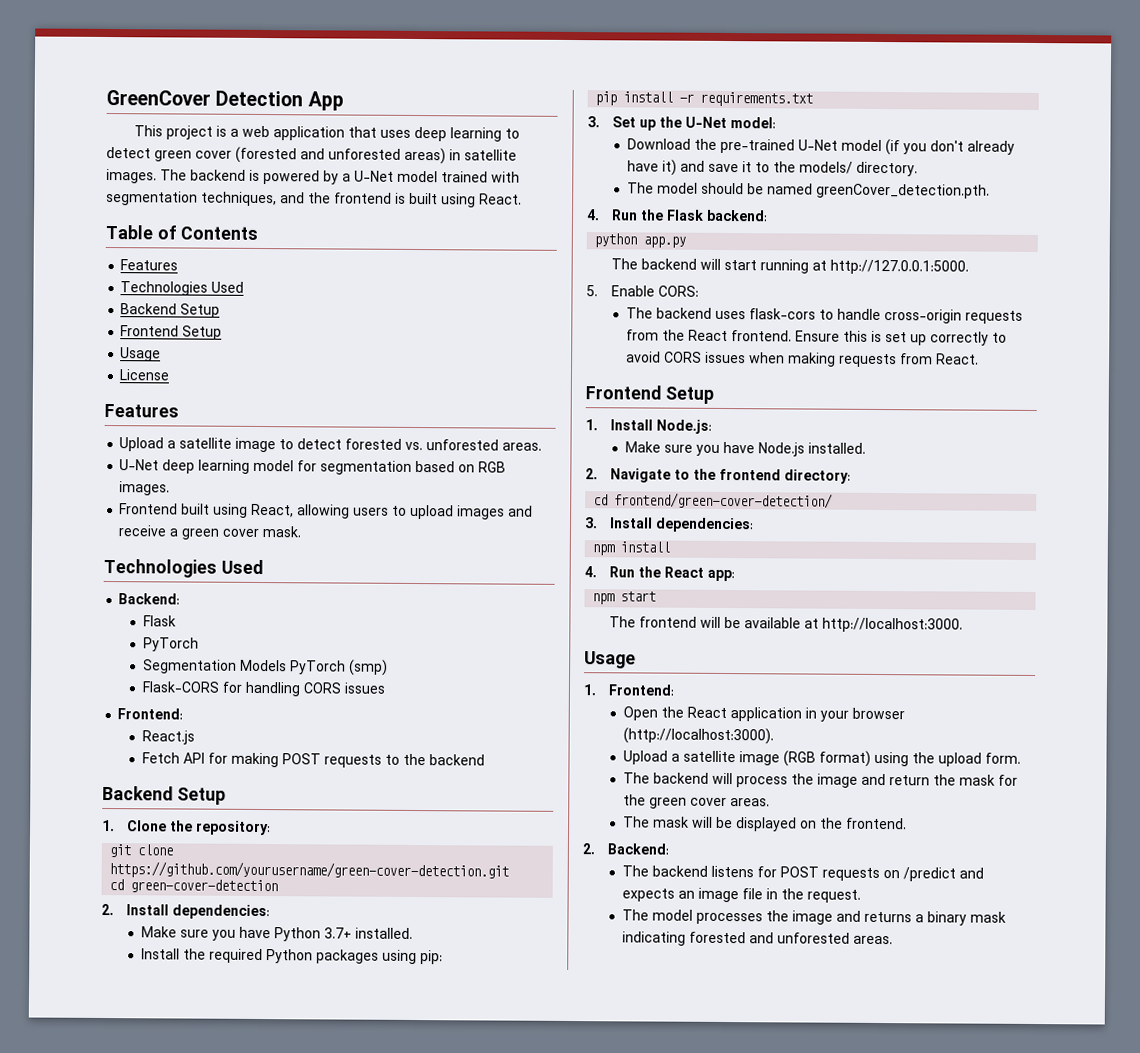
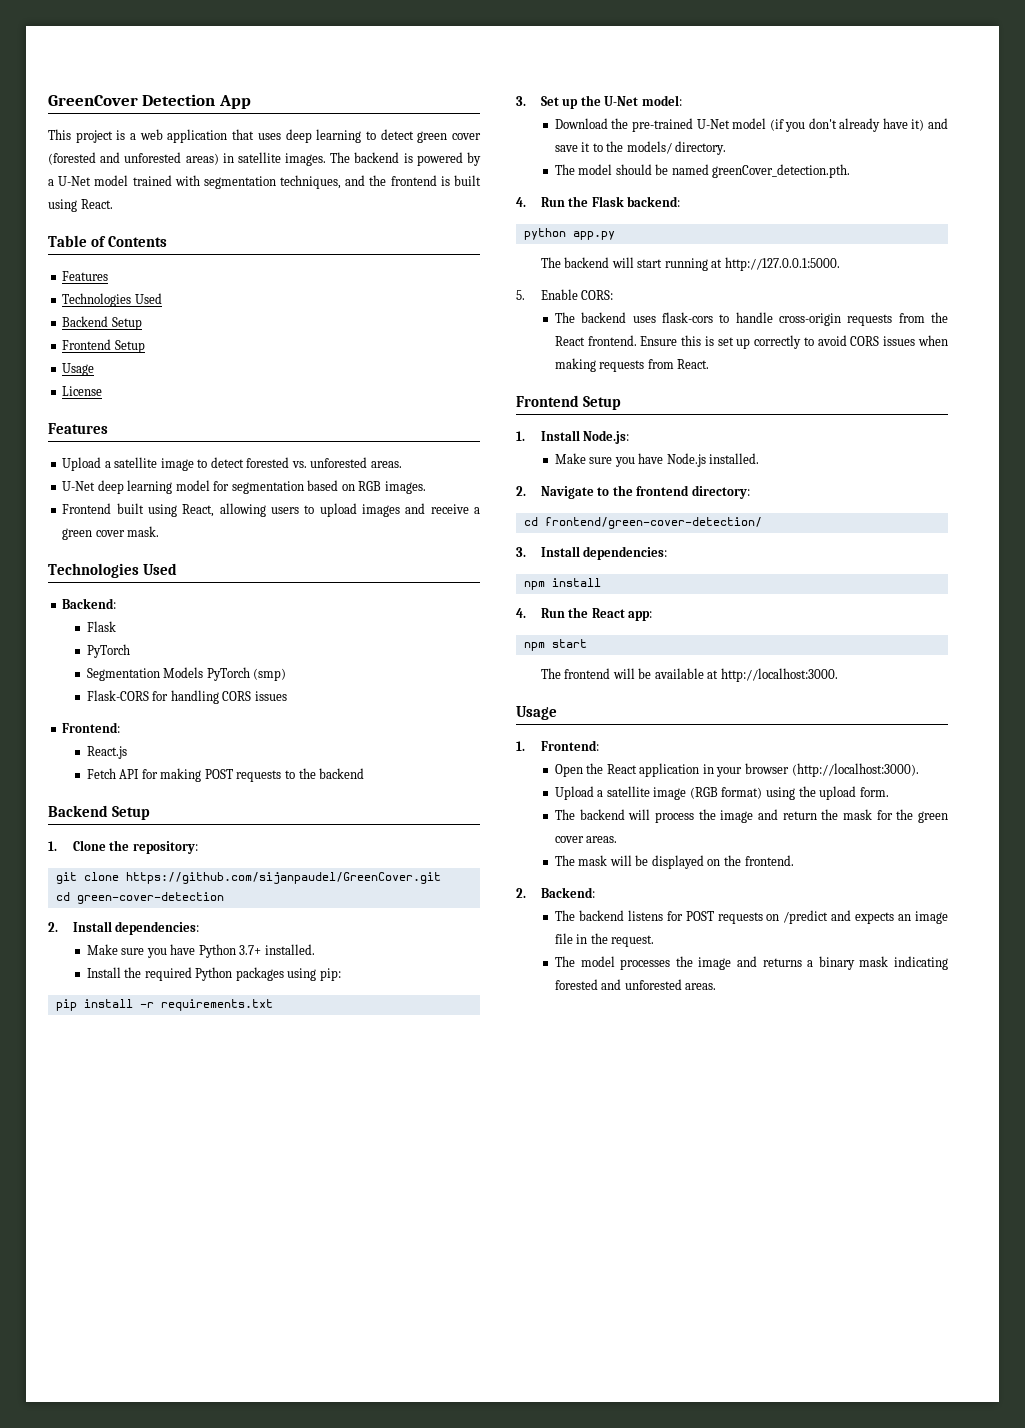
- git clone https://github.com/yourusername/green-cover-detection.git
+ git clone https://github.com/sijanpaudel/GreenCover.git

